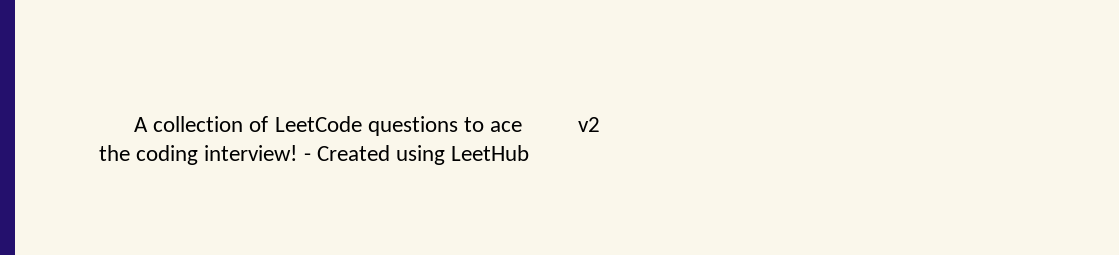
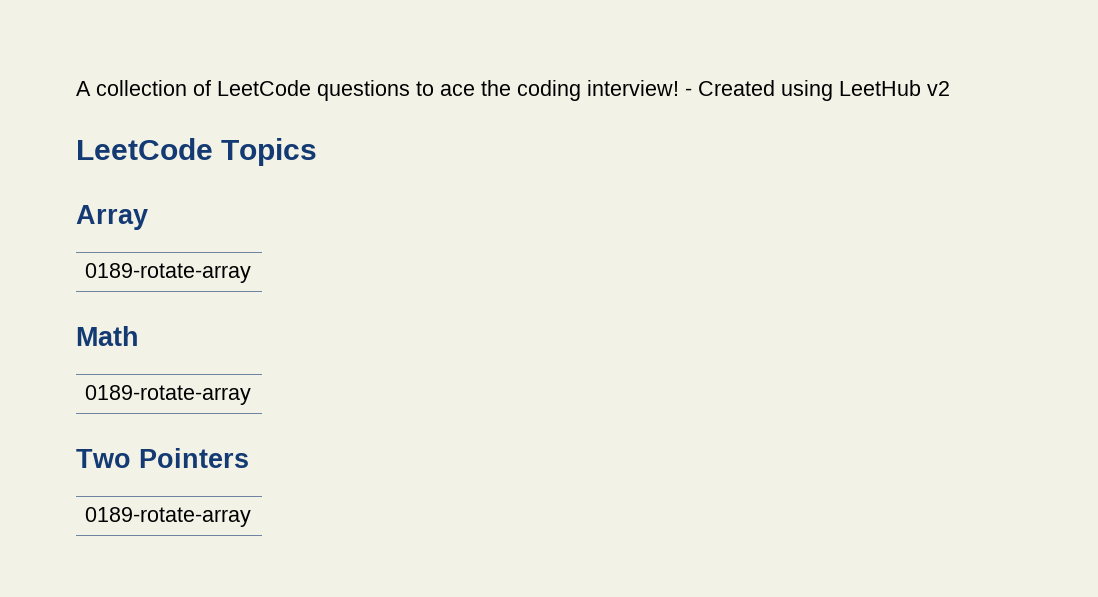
+ LeetCode Topics
+ Array
+ 0189-rotate-array
+ Math
+ 0189-rotate-array
+ Two Pointers
+ 0189-rotate-array

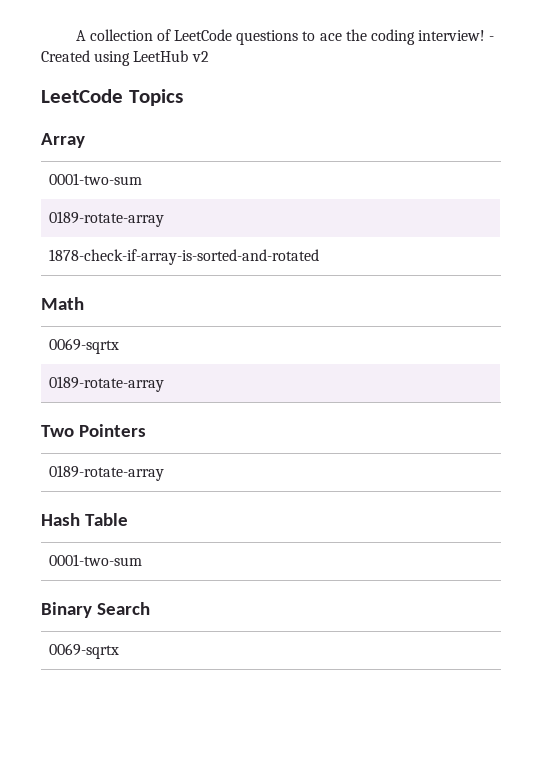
  Array
+ 0001-two-sum
  0189-rotate-array
+ 1878-check-if-array-is-sorted-and-rotated
  Math
+ 0069-sqrtx
+ Hash Table
+ 0001-two-sum
+ Binary Search
+ 0069-sqrtx

